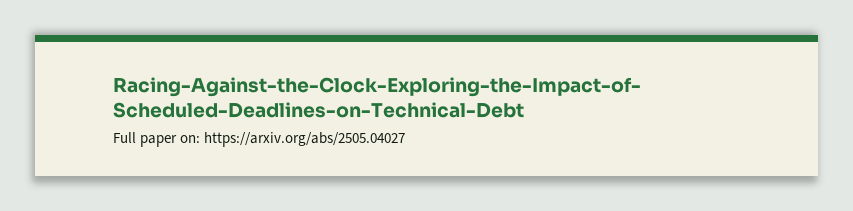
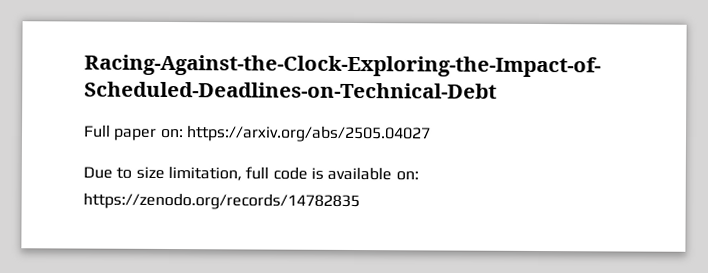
+ Due to size limitation, full code is available on: https://zenodo.org/records/14782835

